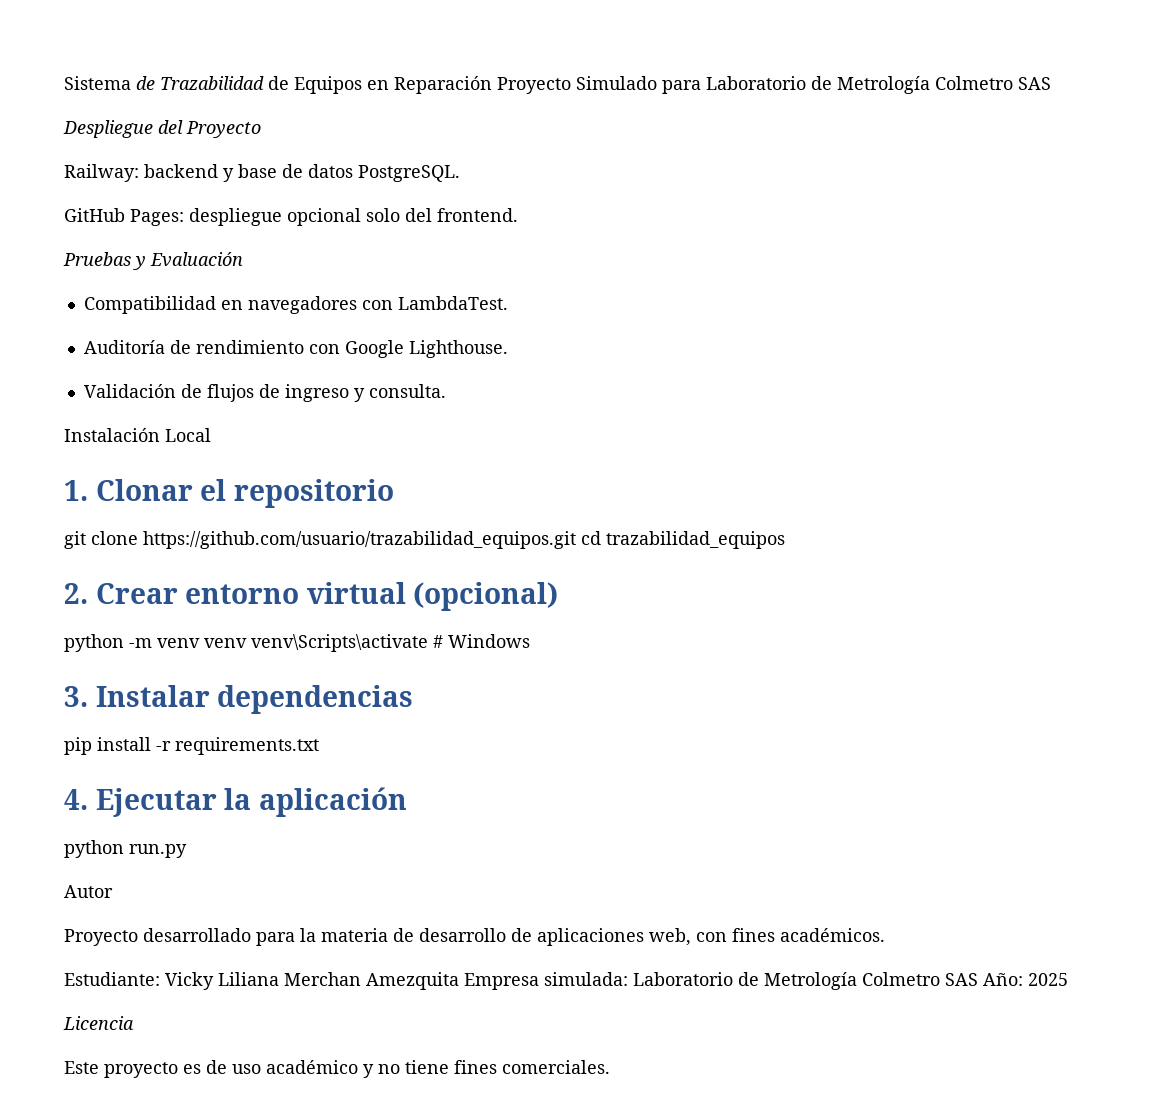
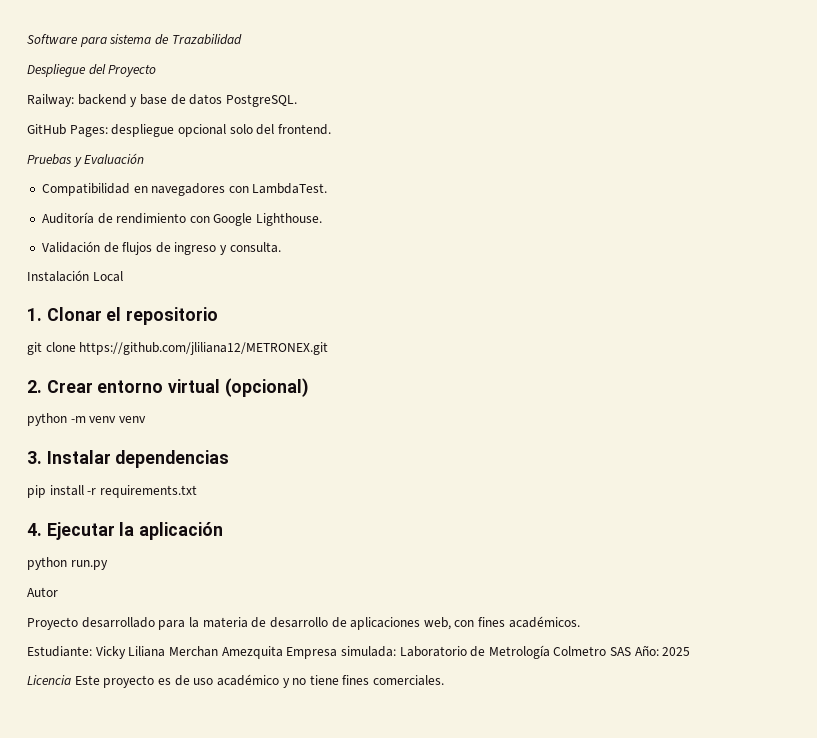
- Sistema de Trazabilidad de Equipos en Reparación Proyecto Simulado para Laboratorio de Metrología Colmetro SAS
+ Software para sistema de Trazabilidad
- git clone https://github.com/usuario/trazabilidad_equipos.git cd trazabilidad_equipos
+ git clone https://github.com/jliliana12/METRONEX.git
- python -m venv venv venv\Scripts\activate # Windows
+ python -m venv venv
- Licencia
- Este proyecto es de uso académico y no tiene fines comerciales.
+ Licencia Este proyecto es de uso académico y no tiene fines comerciales.

